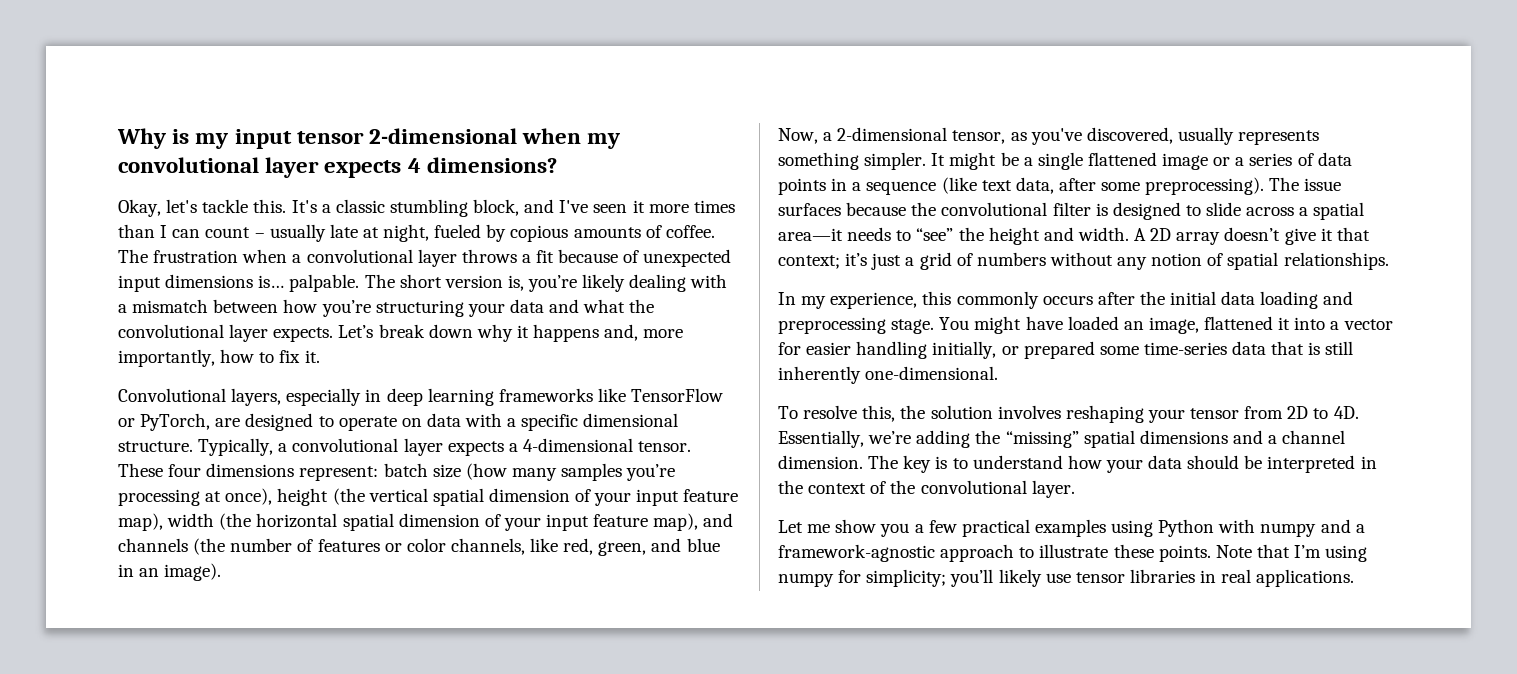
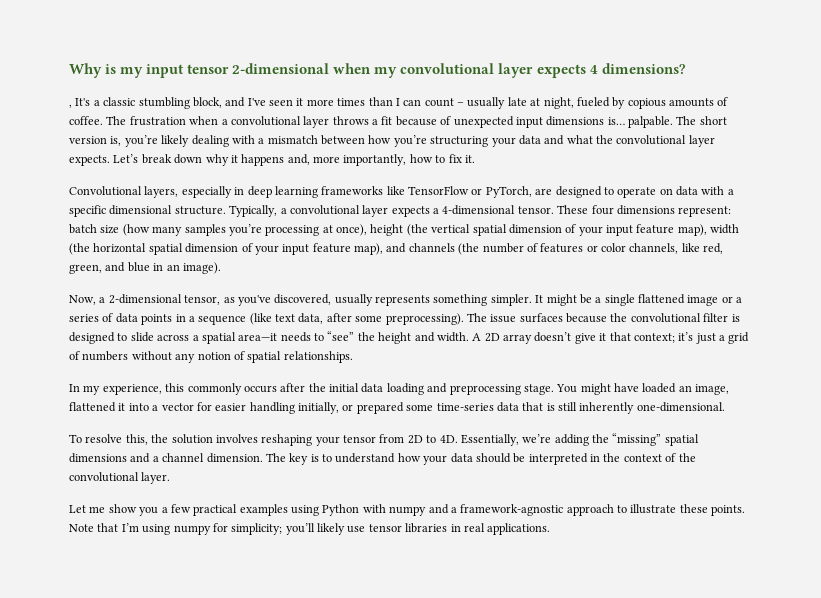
- Okay, let's tackle this. It's a classic stumbling block, and I've seen it more times than I can count – usually late at night, fueled by copious amounts of coffee.
+ , It's a classic stumbling block, and I've seen it more times than I can count – usually late at night, fueled by copious amounts of coffee.

